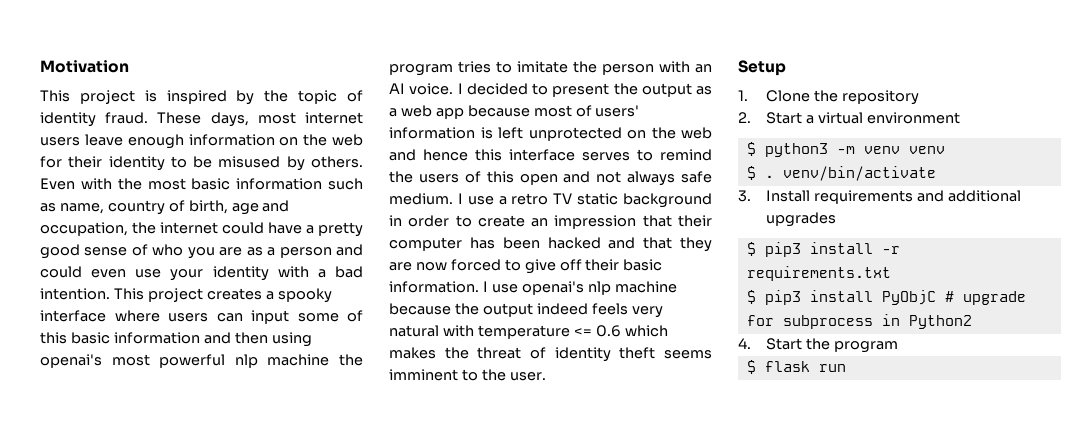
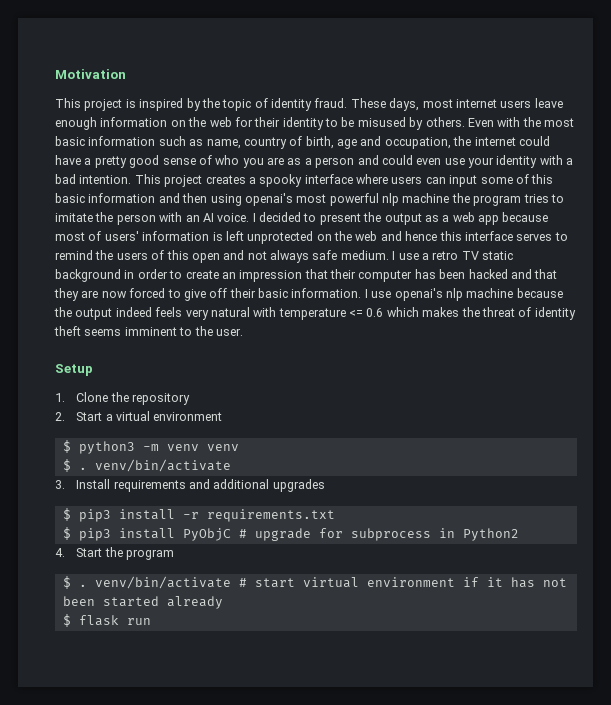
+ $ . venv/bin/activate # start virtual environment if it has not been started already

